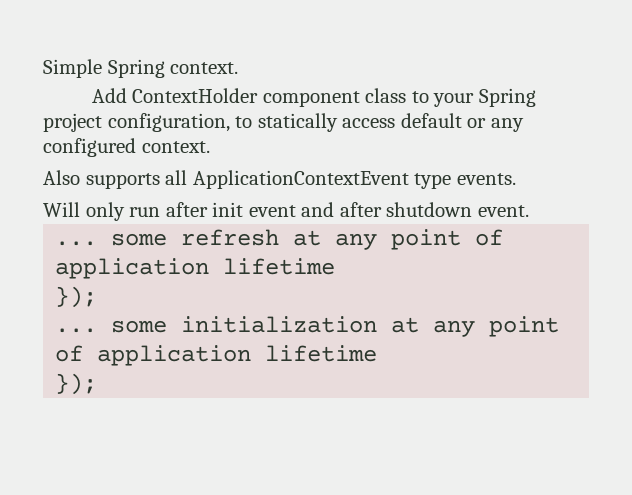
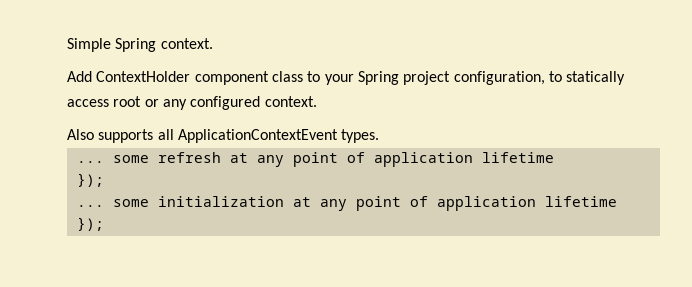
- Add ContextHolder component class to your Spring project configuration, to statically access default or any configured context.
+ Add ContextHolder component class to your Spring project configuration, to statically access root or any configured context.
- Also supports all ApplicationContextEvent type events.
- Will only run after init event and after shutdown event.
+ Also supports all ApplicationContextEvent types.

